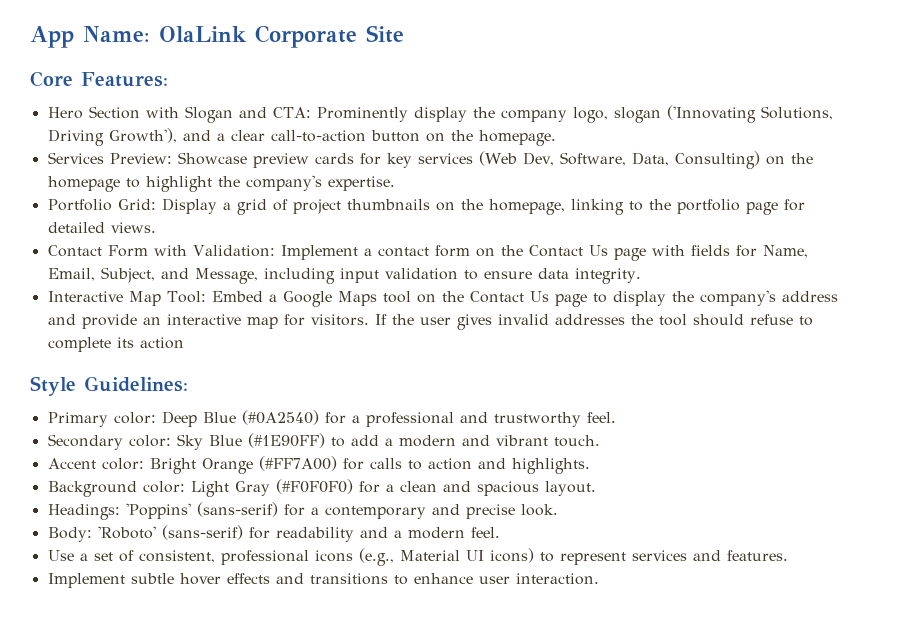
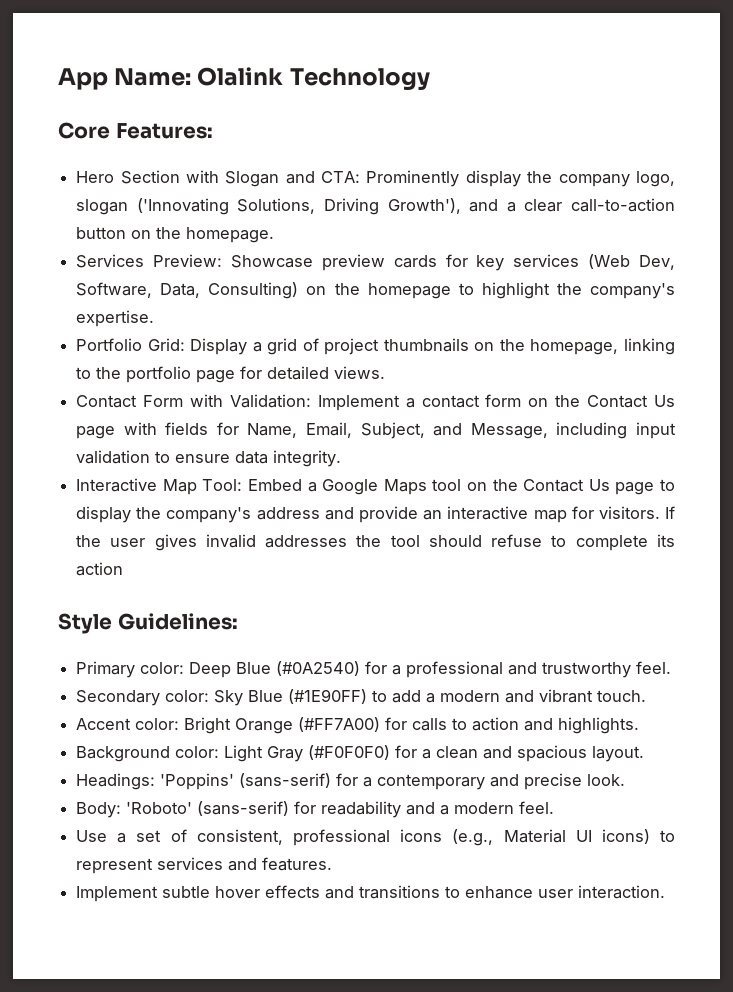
- App Name: OlaLink Corporate Site
+ App Name: Olalink Technology

